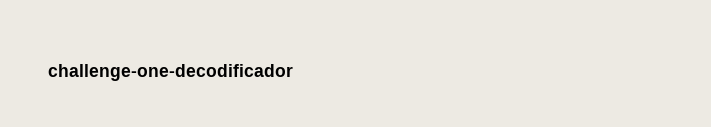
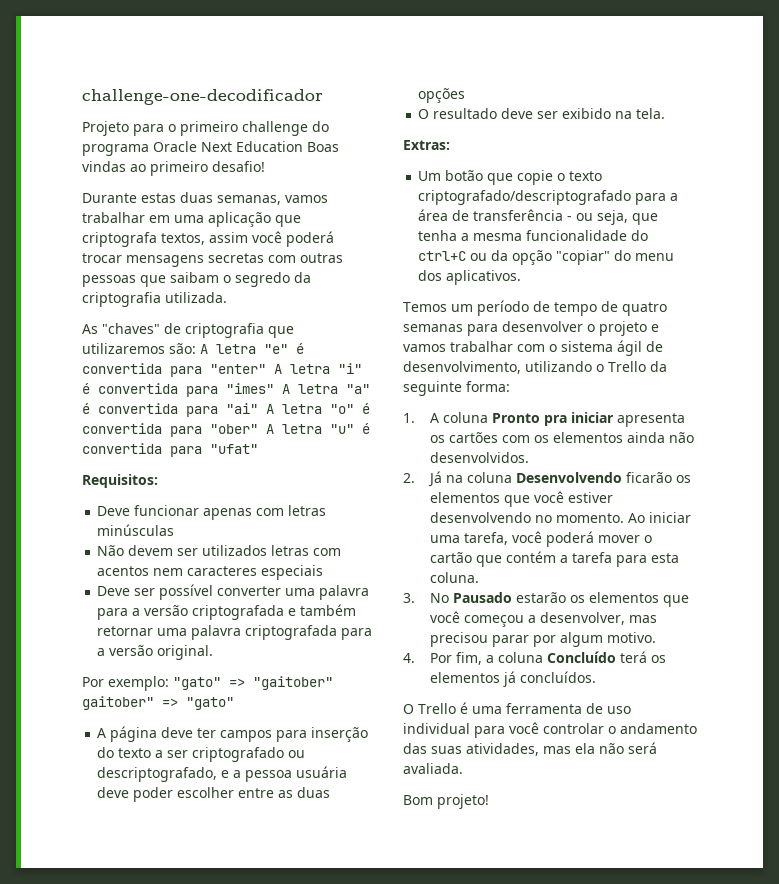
+ Projeto para o primeiro challenge do programa Oracle Next Education Boas vindas ao primeiro desafio!
+ Durante estas duas semanas, vamos trabalhar em uma aplicação que criptografa textos, assim você poderá trocar mensagens secretas com outras pessoas que saibam o segredo da criptografia utilizada.
+ As "chaves" de criptografia que utilizaremos são: A letra "e" é convertida para "enter" A letra "i" é convertida para "imes" A letra "a" é convertida para "ai" A letra "o" é convertida para "ober" A letra "u" é convertida para "ufat"
+ Requisitos:
+ Deve funcionar apenas com letras minúsculas
+ Não devem ser utilizados letras com acentos nem caracteres especiais
+ Deve ser possível converter uma palavra para a versão criptografada e também retornar uma palavra criptografada para a versão original.
+ Por exemplo: "gato" => "gaitober" gaitober" => "gato"
+ A página deve ter campos para inserção do texto a ser criptografado ou descriptografado, e a pessoa usuária deve poder escolher entre as duas opções
+ O resultado deve ser exibido na tela.
+ Extras:
+ Um botão que copie o texto criptografado/descriptografado para a área de transferência - ou seja, que tenha a mesma funcionalidade do ctrl+C ou da opção "copiar" do menu dos aplicativos.
+ Temos um período de tempo de quatro semanas para desenvolver o projeto e vamos trabalhar com o sistema ágil de desenvolvimento, utilizando o Trello da seguinte forma:
+ 1. A coluna Pronto pra iniciar apresenta os cartões com os elementos ainda não desenvolvidos.
+ 2. Já na coluna Desenvolvendo ficarão os elementos que você estiver desenvolvendo no momento. Ao iniciar uma tarefa, você poderá mover o cartão que contém a tarefa para esta coluna.
+ 3. No Pausado estarão os elementos que você começou a desenvolver, mas precisou parar por algum motivo.
+ 4. Por fim, a coluna Concluído terá os elementos já concluídos.
+ O Trello é uma ferramenta de uso individual para você controlar o andamento das suas atividades, mas ela não será avaliada.
+ Bom projeto!

